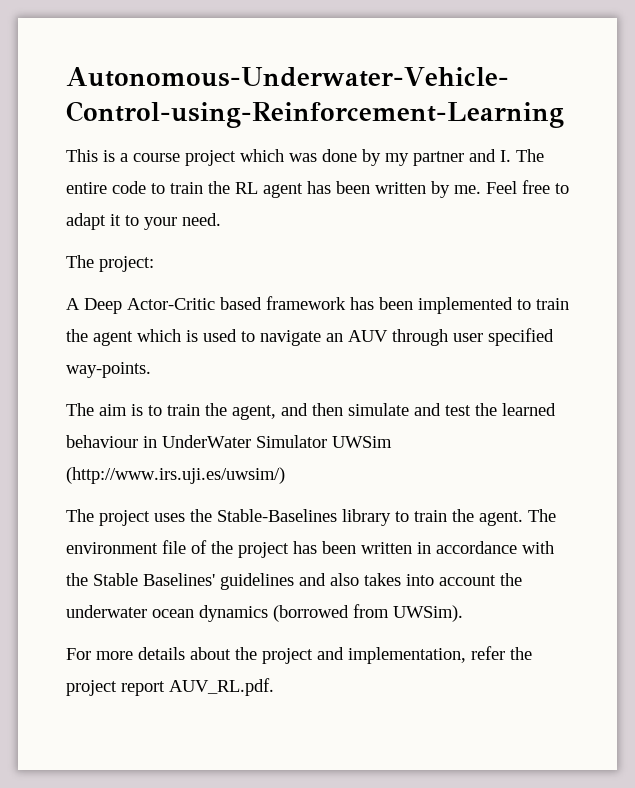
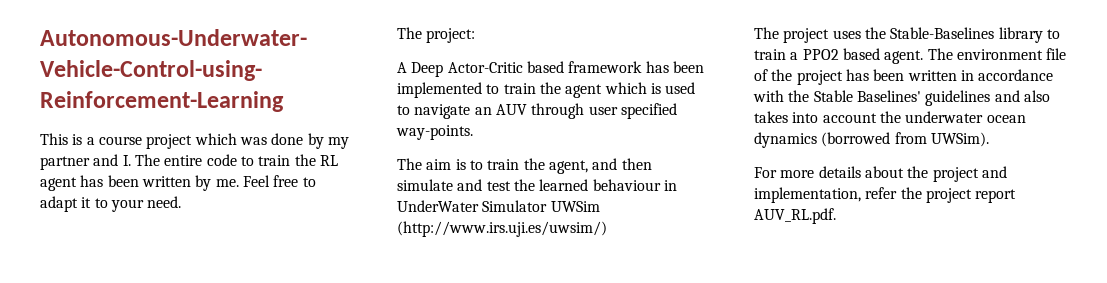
- The project uses the Stable-Baselines library to train the agent.
+ The project uses the Stable-Baselines library to train a PPO2 based agent.

